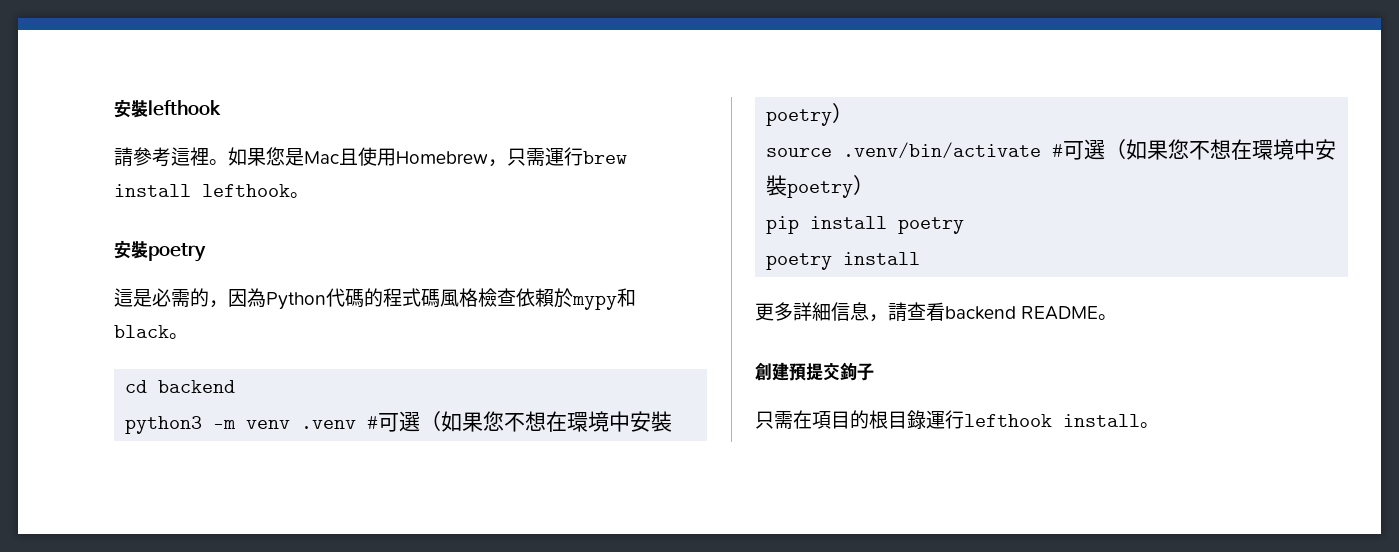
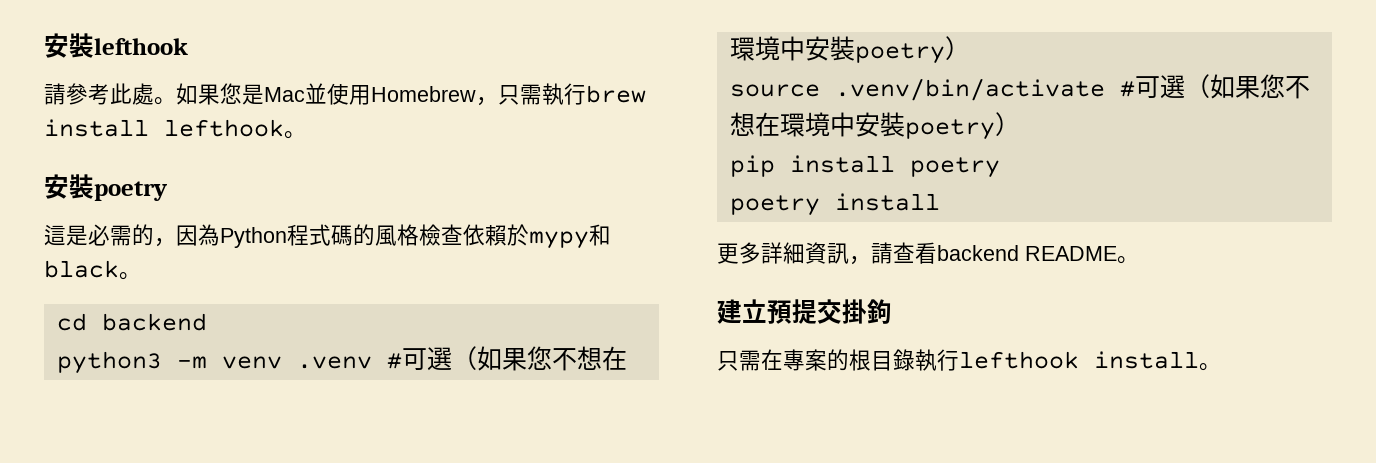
- 請參考這裡。
+ 請參考此處。
- 如果您是Mac且使用Homebrew，只需運行brew install lefthook。
+ 如果您是Mac並使用Homebrew，只需執行brew install lefthook。
- 這是必需的，因為Python代碼的程式碼風格檢查依賴於mypy和black。
+ 這是必需的，因為Python程式碼的風格檢查依賴於mypy和black。
- 更多詳細信息，請查看backend README。
+ 更多詳細資訊，請查看backend README。
- 創建預提交鉤子
+ 建立預提交掛鉤
- 只需在項目的根目錄運行lefthook install。
+ 只需在專案的根目錄執行lefthook install。

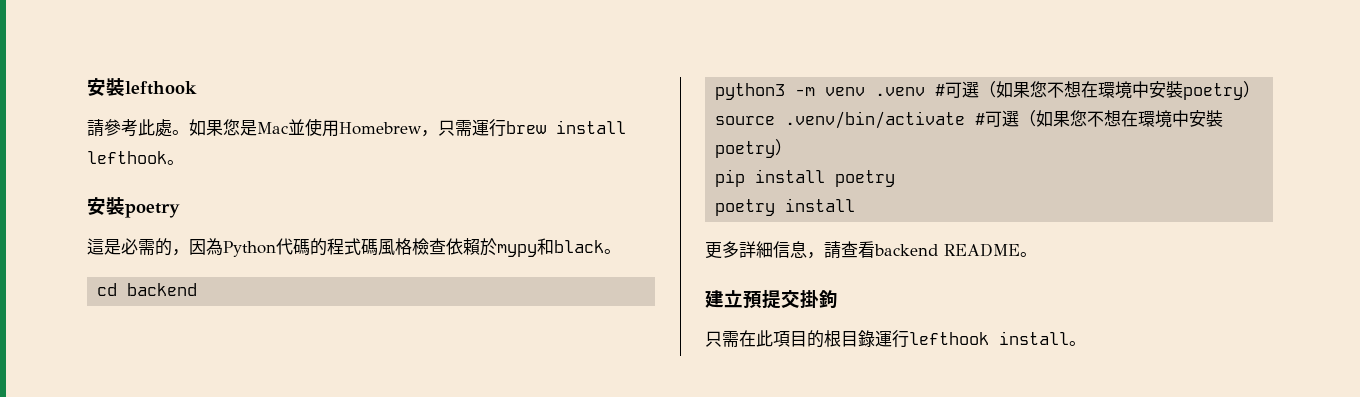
- 如果您是Mac並使用Homebrew，只需執行brew install lefthook。
+ 如果您是Mac並使用Homebrew，只需運行brew install lefthook。
- 這是必需的，因為Python程式碼的風格檢查依賴於mypy和black。
+ 這是必需的，因為Python代碼的程式碼風格檢查依賴於mypy和black。
- 更多詳細資訊，請查看backend README。
+ 更多詳細信息，請查看backend README。
- 只需在專案的根目錄執行lefthook install。
+ 只需在此項目的根目錄運行lefthook install。

